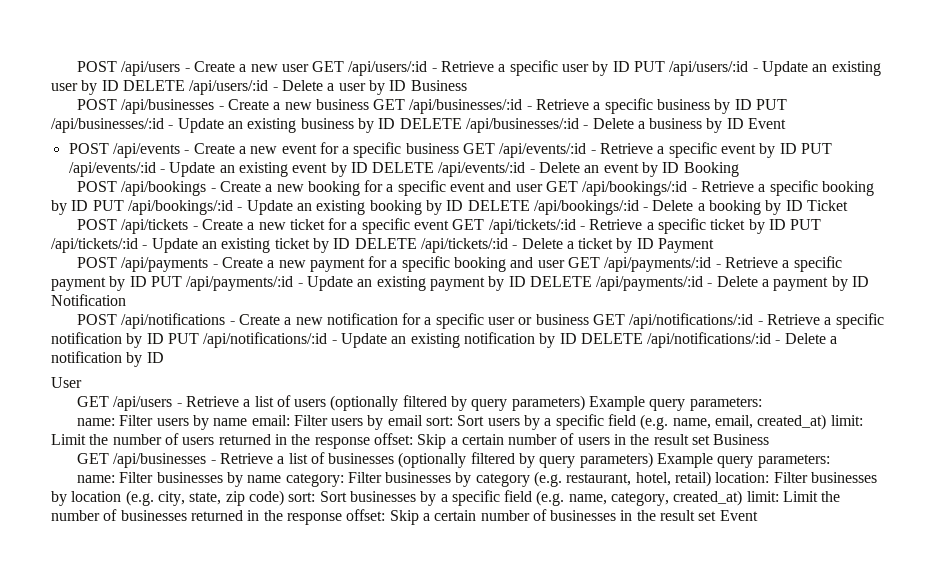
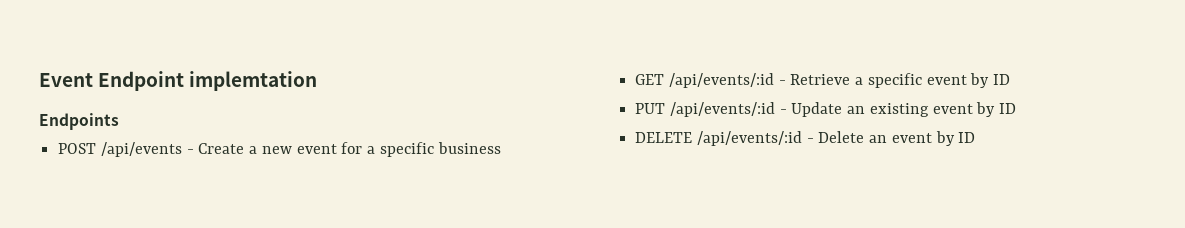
- POST /api/users - Create a new user GET /api/users/:id - Retrieve a specific user by ID PUT /api/users/:id - Update an existing user by ID DELETE /api/users/:id - Delete a user by ID Business
- POST /api/businesses - Create a new business GET /api/businesses/:id - Retrieve a specific business by ID PUT /api/businesses/:id - Update an existing business by ID DELETE /api/businesses/:id - Delete a business by ID Event
+ Event Endpoint implemtation
+ Endpoints
- POST /api/events - Create a new event for a specific business GET /api/events/:id - Retrieve a specific event by ID PUT /api/events/:id - Update an existing event by ID DELETE /api/events/:id - Delete an event by ID Booking
- POST /api/bookings - Create a new booking for a specific event and user GET /api/bookings/:id - Retrieve a specific booking by ID PUT /api/bookings/:id - Update an existing booking by ID DELETE /api/bookings/:id - Delete a booking by ID Ticket
- POST /api/tickets - Create a new ticket for a specific event GET /api/tickets/:id - Retrieve a specific ticket by ID PUT /api/tickets/:id - Update an existing ticket by ID DELETE /api/tickets/:id - Delete a ticket by ID Payment
- POST /api/payments - Create a new payment for a specific booking and user GET /api/payments/:id - Retrieve a specific payment by ID PUT /api/payments/:id - Update an existing payment by ID DELETE /api/payments/:id - Delete a payment by ID Notification
- POST /api/notifications - Create a new notification for a specific user or business GET /api/notifications/:id - Retrieve a specific notification by ID PUT /api/notifications/:id - Update an existing notification by ID DELETE /api/notifications/:id - Delete a notification by ID
- User
- GET /api/users - Retrieve a list of users (optionally filtered by query parameters) Example query parameters:
- name: Filter users by name email: Filter users by email sort: Sort users by a specific field (e.g. name, email, created_at) limit: Limit the number of users returned in the response offset: Skip a certain number of users in the result set Business
- GET /api/businesses - Retrieve a list of businesses (optionally filtered by query parameters) Example query parameters:
- name: Filter businesses by name category: Filter businesses by category (e.g. restaurant, hotel, retail) location: Filter businesses by location (e.g. city, state, zip code) sort: Sort businesses by a specific field (e.g. name, category, created_at) limit: Limit the number of businesses returned in the response offset: Skip a certain number of businesses in the result set Event
+ POST /api/events - Create a new event for a specific business
+ GET /api/events/:id - Retrieve a specific event by ID
+ PUT /api/events/:id - Update an existing event by ID
+ DELETE /api/events/:id - Delete an event by ID

